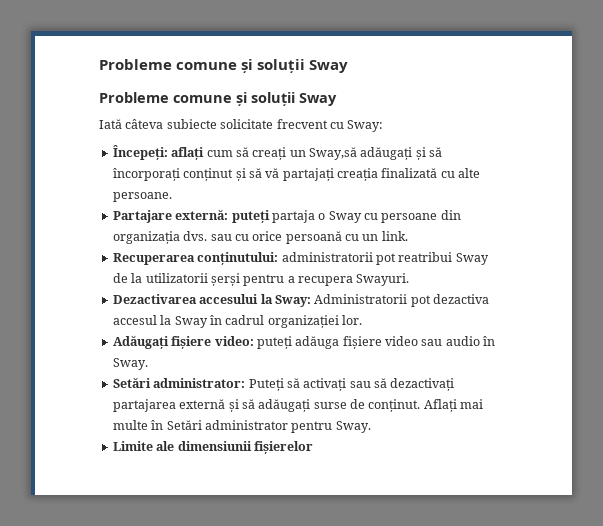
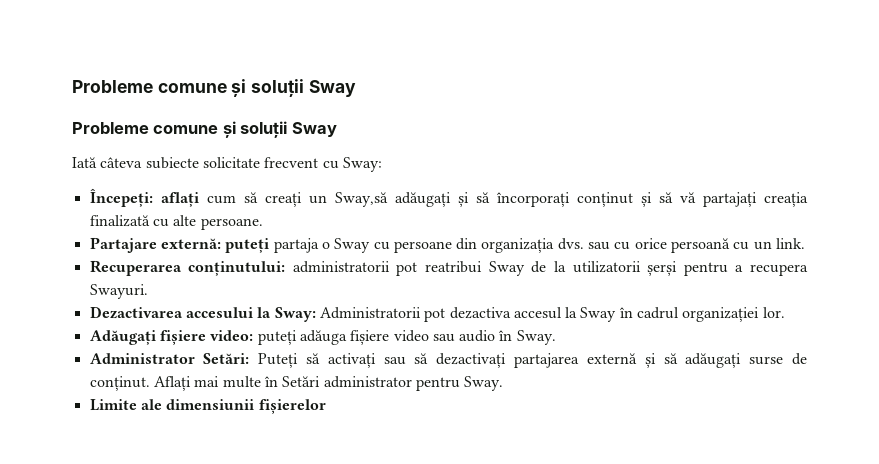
- Setări administrator: Puteți să activați sau să dezactivați partajarea externă și să adăugați surse de conținut.
+ Administrator Setări: Puteți să activați sau să dezactivați partajarea externă și să adăugați surse de conținut.

